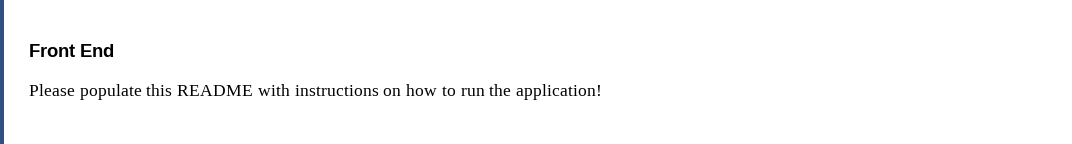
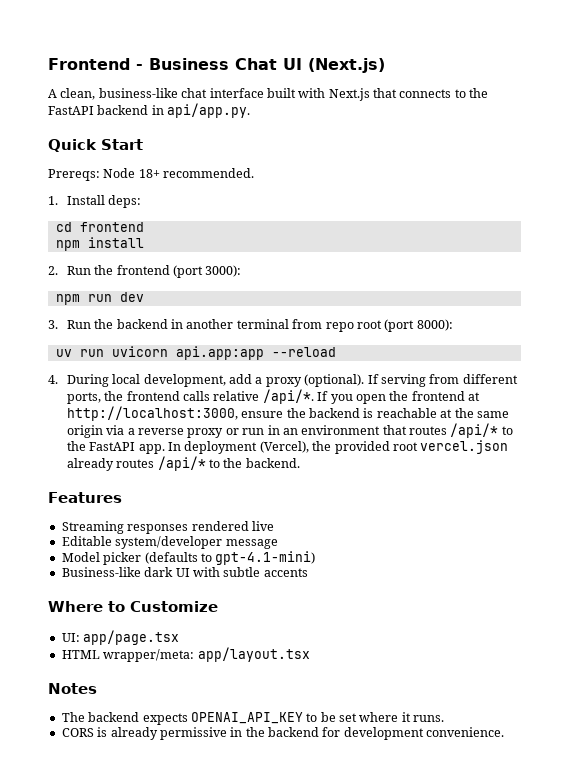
- Front End
- Please populate this README with instructions on how to run the application!
+ Frontend - Business Chat UI (Next.js)
+ A clean, business-like chat interface built with Next.js that connects to the FastAPI backend in api/app.py.
+ Quick Start
+ Prereqs: Node 18+ recommended.
+ 1. Install deps:
+ cd frontend
+ npm install
+ 2. Run the frontend (port 3000):
+ npm run dev
+ 3. Run the backend in another terminal from repo root (port 8000):
+ uv run uvicorn api.app:app --reload
+ 4. During local development, add a proxy (optional). If serving from different ports, the frontend calls relative /api/*. If you open the frontend at http://localhost:3000, ensure the backend is reachable at the same origin via a reverse proxy or run in an environment that routes /api/* to the FastAPI app. In deployment (Vercel), the provided root vercel.json already routes /api/* to the backend.
+ Features
+ Streaming responses rendered live
+ Editable system/developer message
+ Model picker (defaults to gpt-4.1-mini)
+ Business-like dark UI with subtle accents
+ Where to Customize
+ UI: app/page.tsx
+ HTML wrapper/meta: app/layout.tsx
+ Notes
+ The backend expects OPENAI_API_KEY to be set where it runs.
+ CORS is already permissive in the backend for development convenience.

